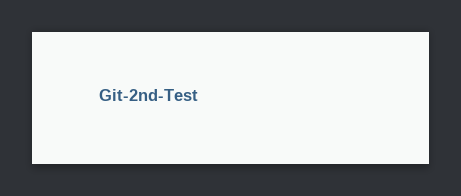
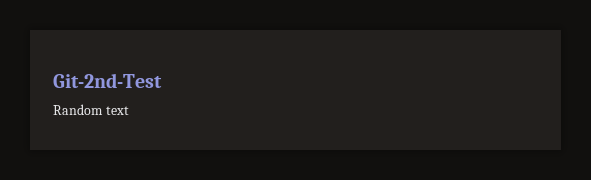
+ Random text

